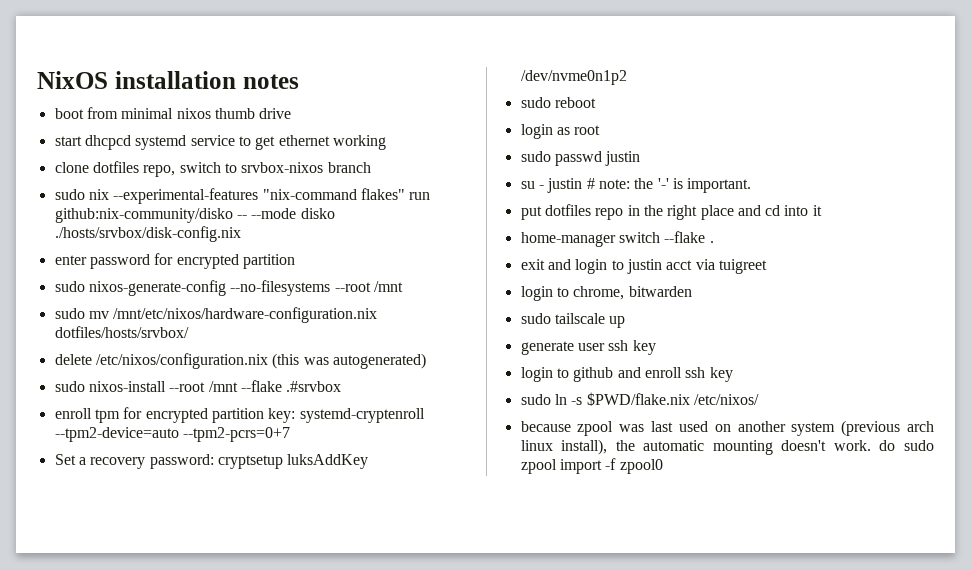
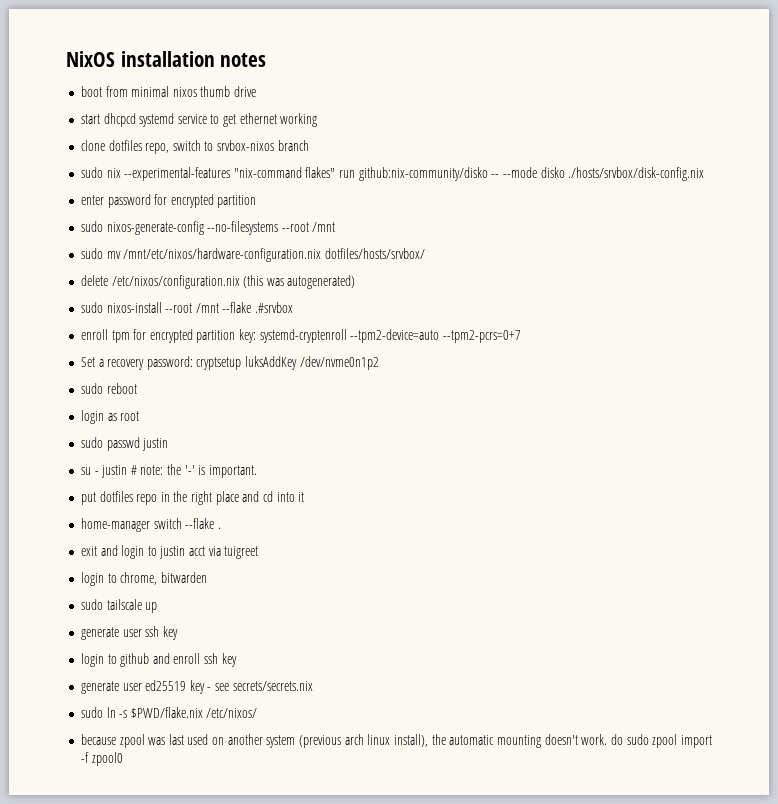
+ generate user ed25519 key - see secrets/secrets.nix

